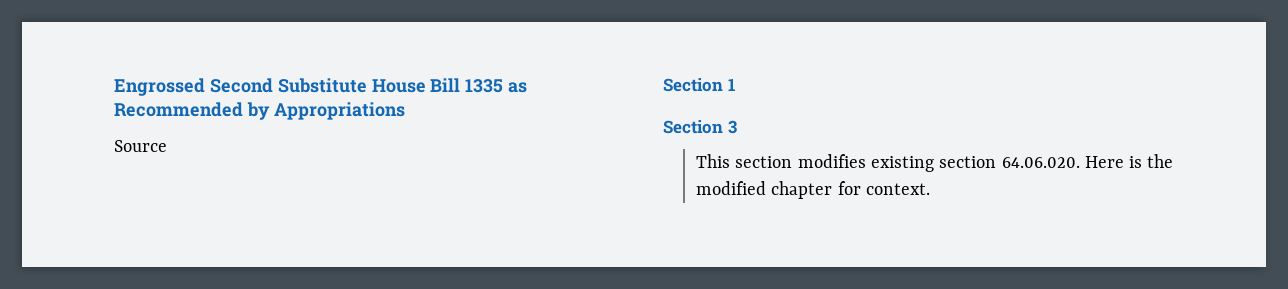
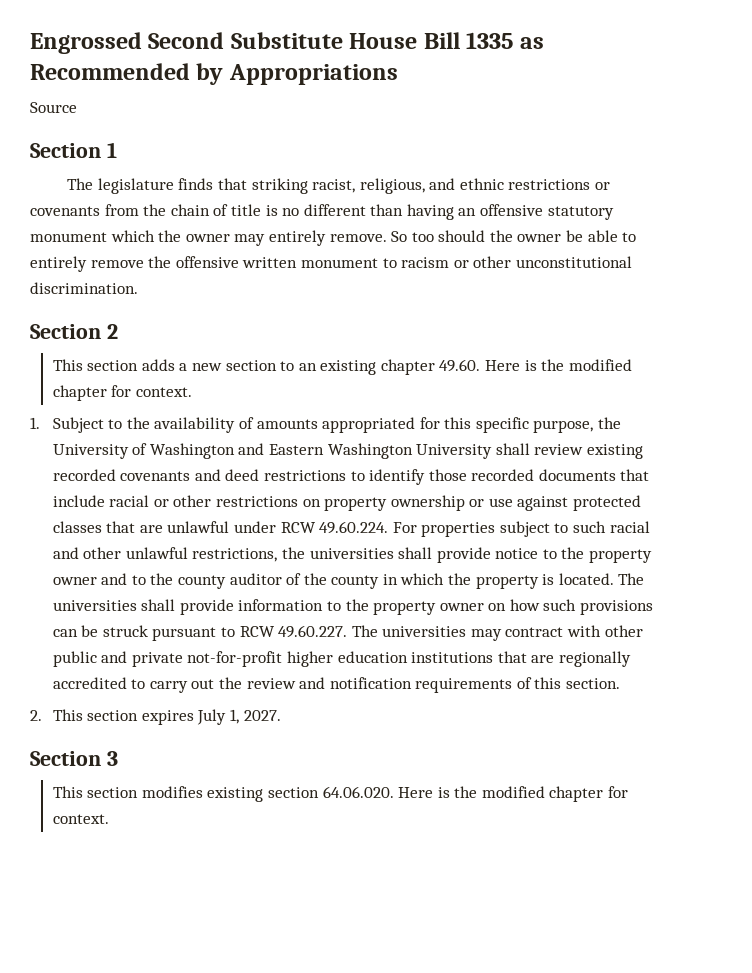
+ The legislature finds that striking racist, religious, and ethnic restrictions or covenants from the chain of title is no different than having an offensive statutory monument which the owner may entirely remove. So too should the owner be able to entirely remove the offensive written monument to racism or other unconstitutional discrimination.
+ Section 2
+ This section adds a new section to an existing chapter 49.60. Here is the modified chapter for context.
+ 1. Subject to the availability of amounts appropriated for this specific purpose, the University of Washington and Eastern Washington University shall review existing recorded covenants and deed restrictions to identify those recorded documents that include racial or other restrictions on property ownership or use against protected classes that are unlawful under RCW 49.60.224. For properties subject to such racial and other unlawful restrictions, the universities shall provide notice to the property owner and to the county auditor of the county in which the property is located. The universities shall provide information to the property owner on how such provisions can be struck pursuant to RCW 49.60.227. The universities may contract with other public and private not-for-profit higher education institutions that are regionally accredited to carry out the review and notification requirements of this section.
+ 2. This section expires July 1, 2027.

